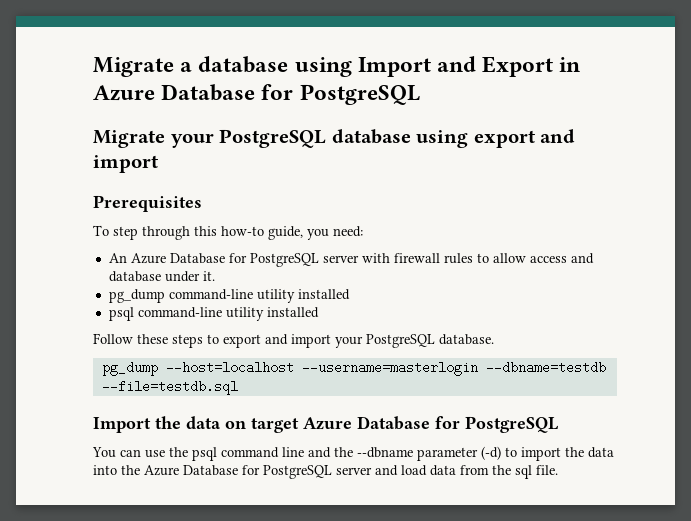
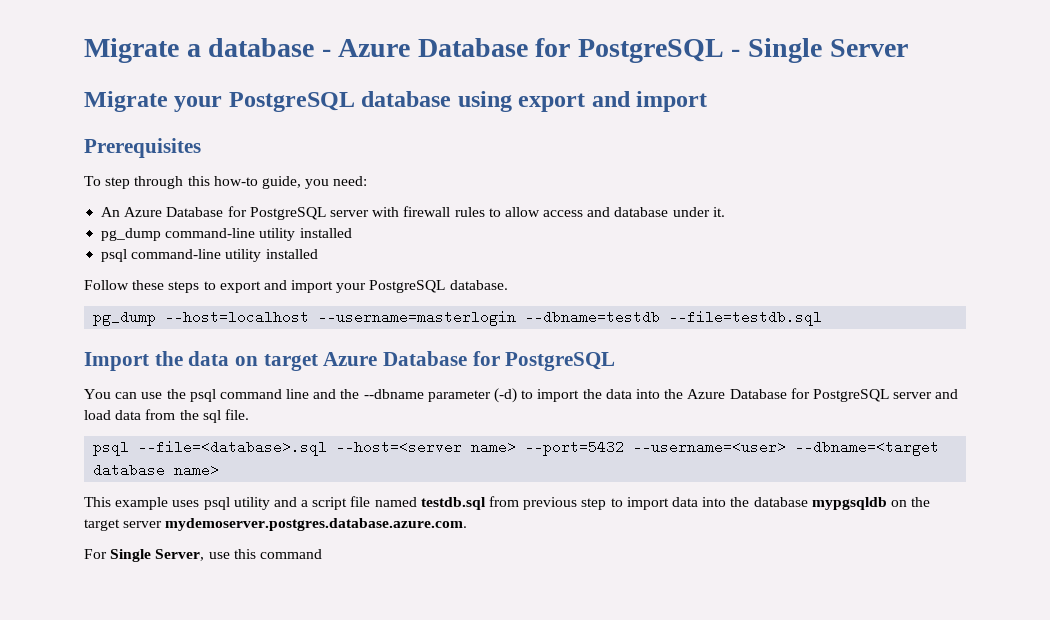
- Migrate a database using Import and Export in Azure Database for PostgreSQL
+ Migrate a database - Azure Database for PostgreSQL - Single Server
+ psql --file=<database>.sql --host=<server name> --port=5432 --username=<user> --dbname=<target database name>
+ This example uses psql utility and a script file named testdb.sql from previous step to import data into the database mypgsqldb on the target server mydemoserver.postgres.database.azure.com.
+ For Single Server, use this command

